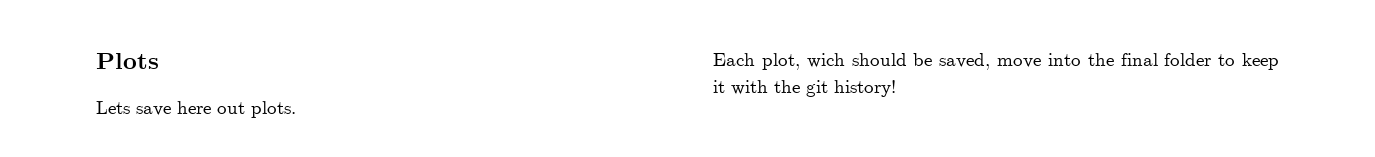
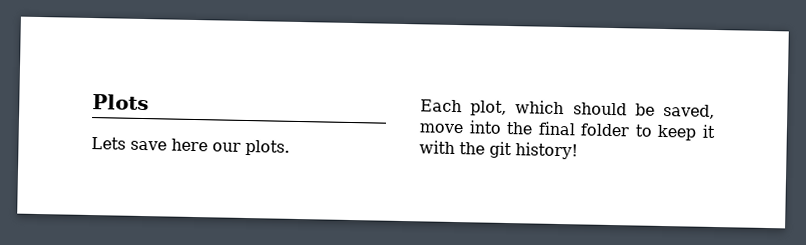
- Lets save here out plots.
+ Lets save here our plots.
- Each plot, wich should be saved, move into the final folder to keep it with the git history!
+ Each plot, which should be saved, move into the final folder to keep it with the git history!

